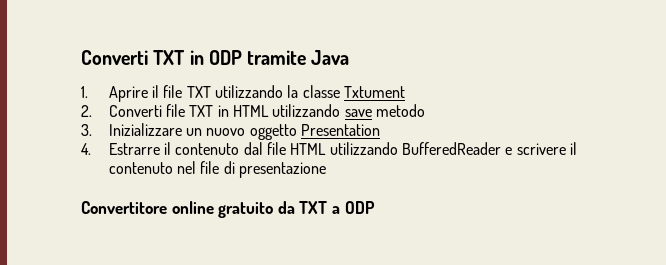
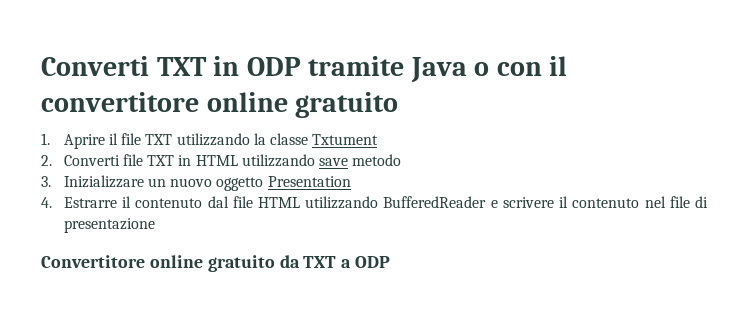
- Converti TXT in ODP tramite Java
+ Converti TXT in ODP tramite Java o con il convertitore online gratuito

